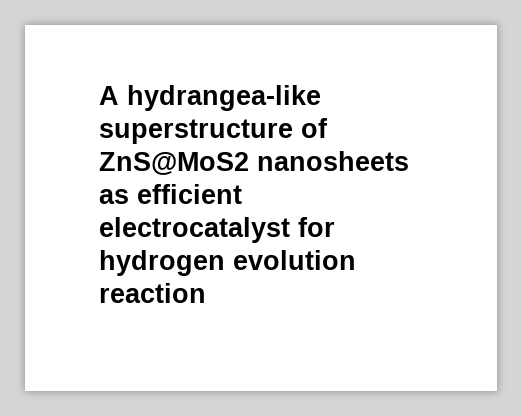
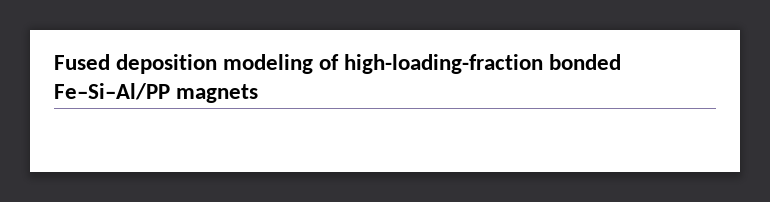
- A hydrangea-like superstructure of ZnS@MoS2 nanosheets as efficient electrocatalyst for hydrogen evolution reaction
+ Fused deposition modeling of high-loading-fraction bonded Fe–Si–Al/PP magnets

